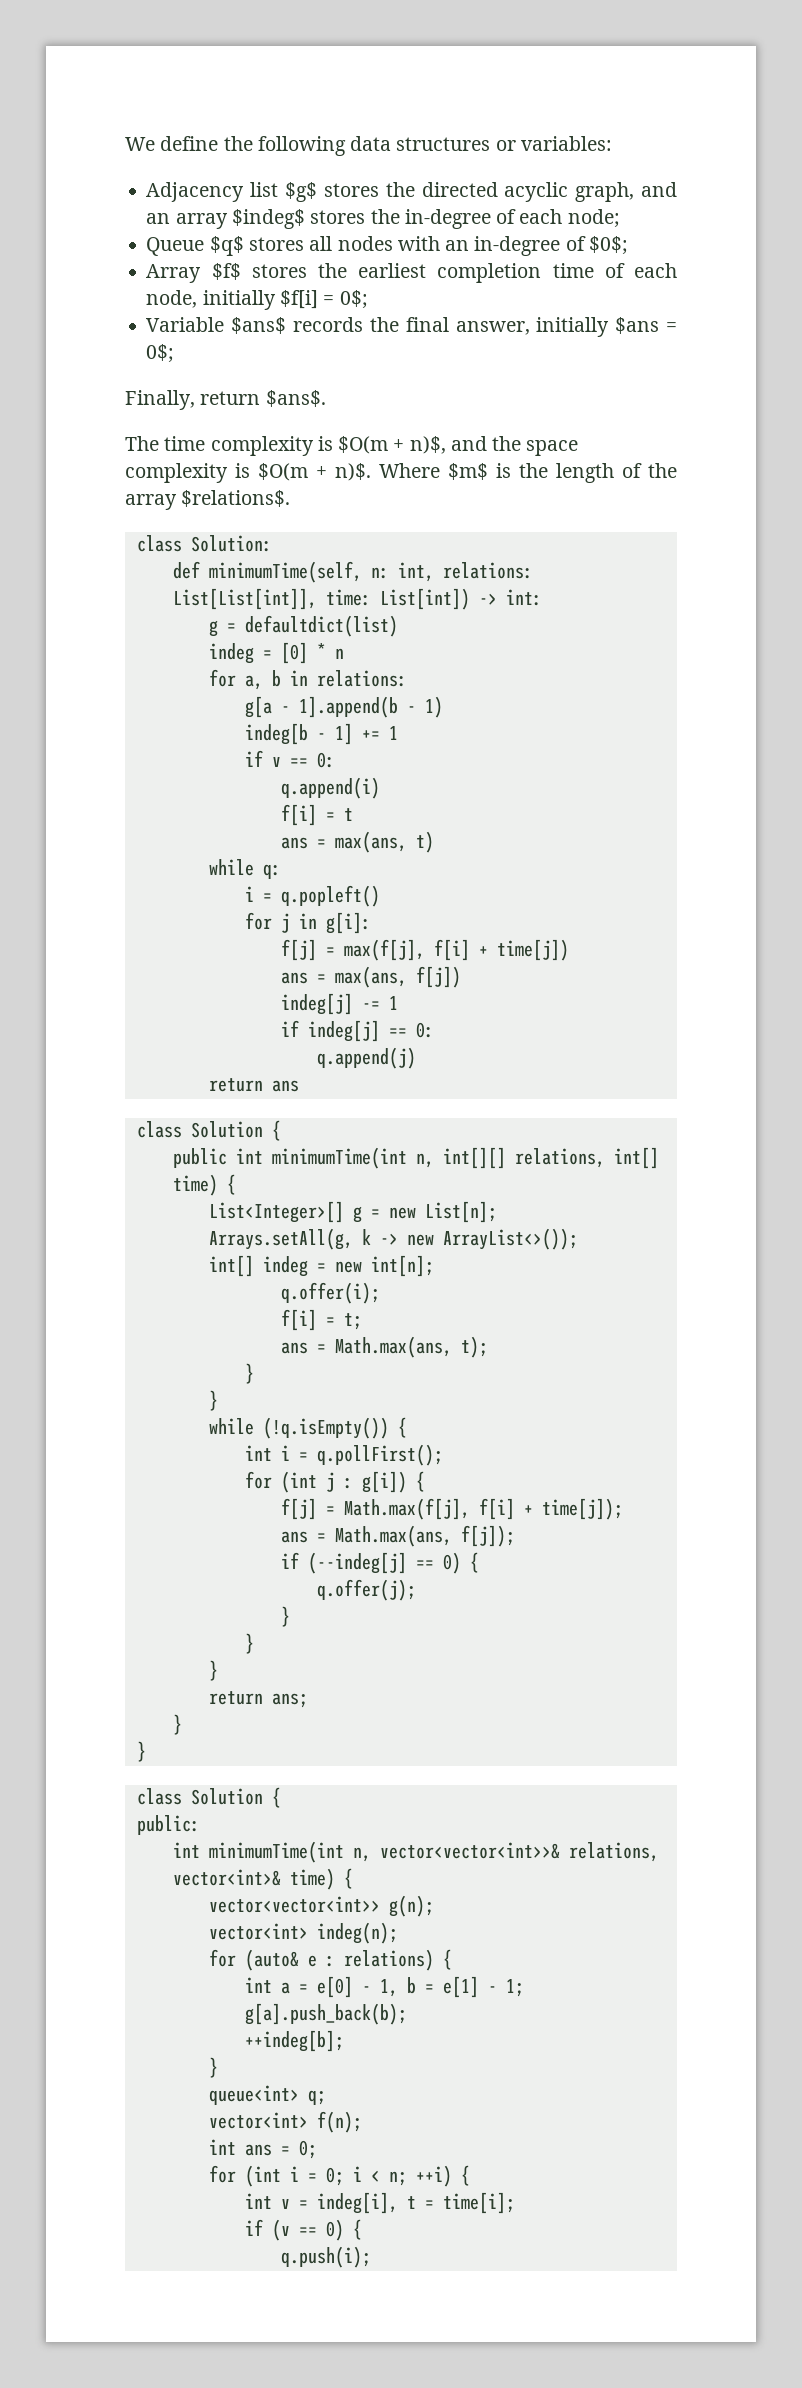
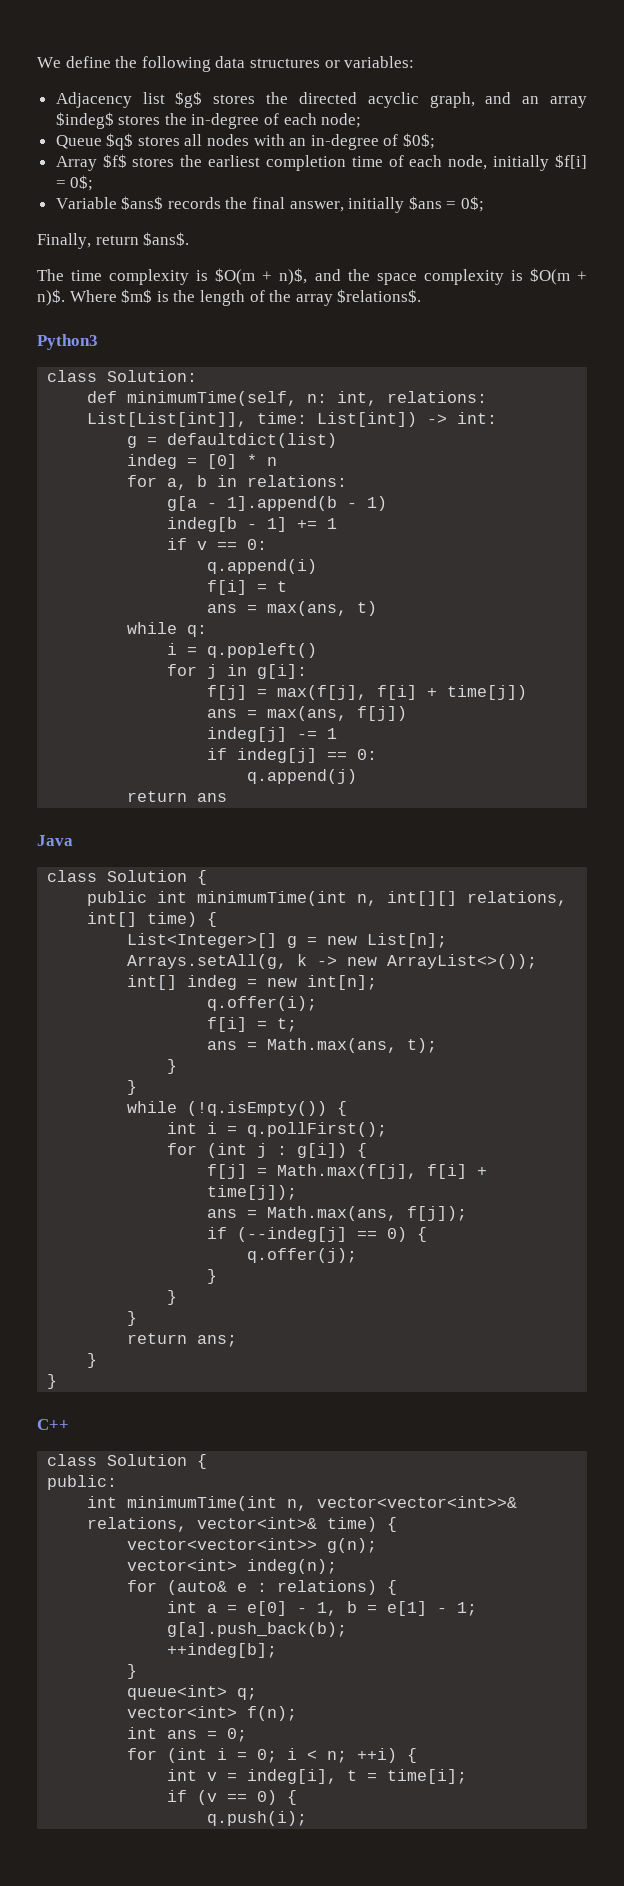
+ Python3
+ Java
+ C++

